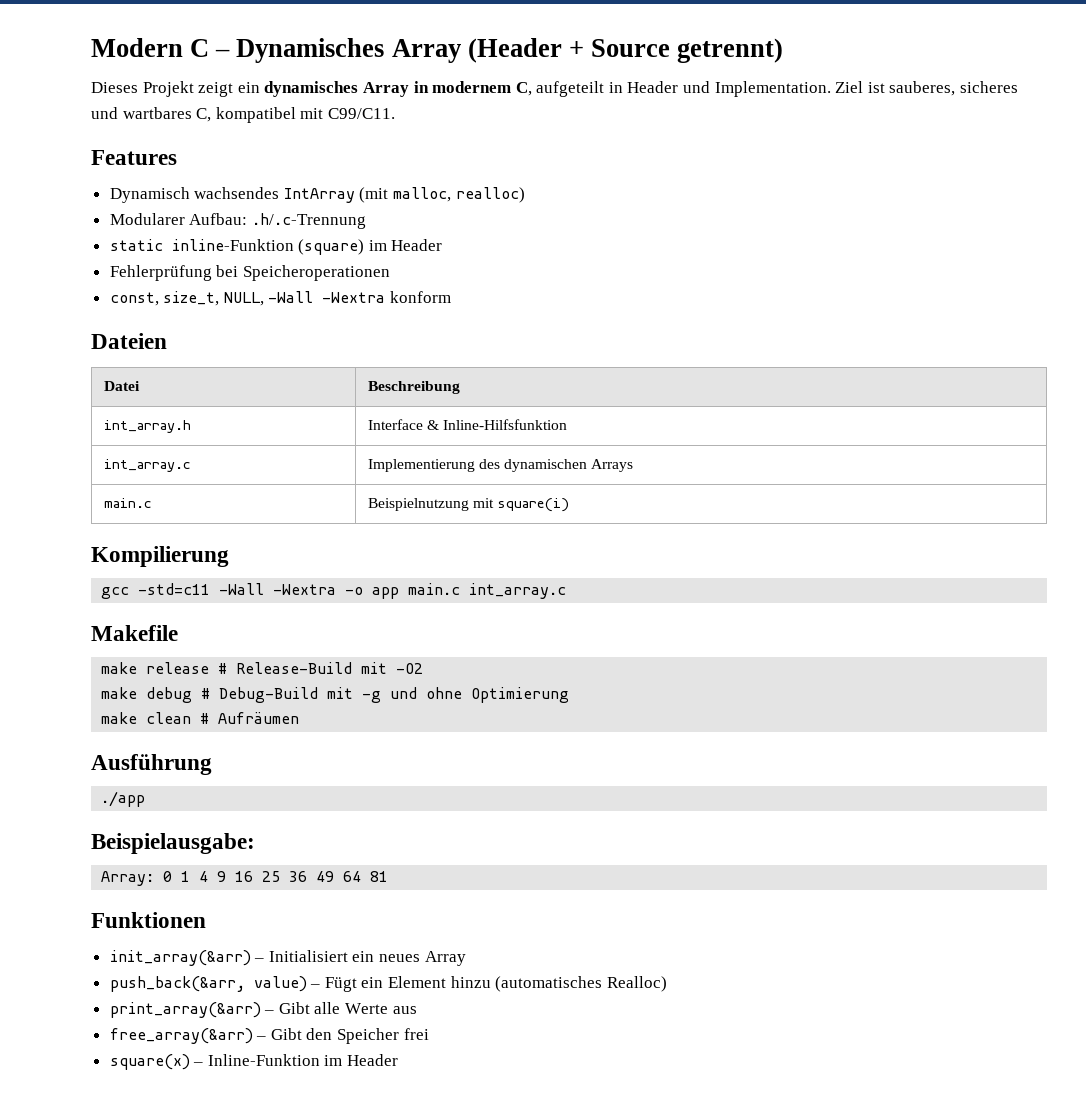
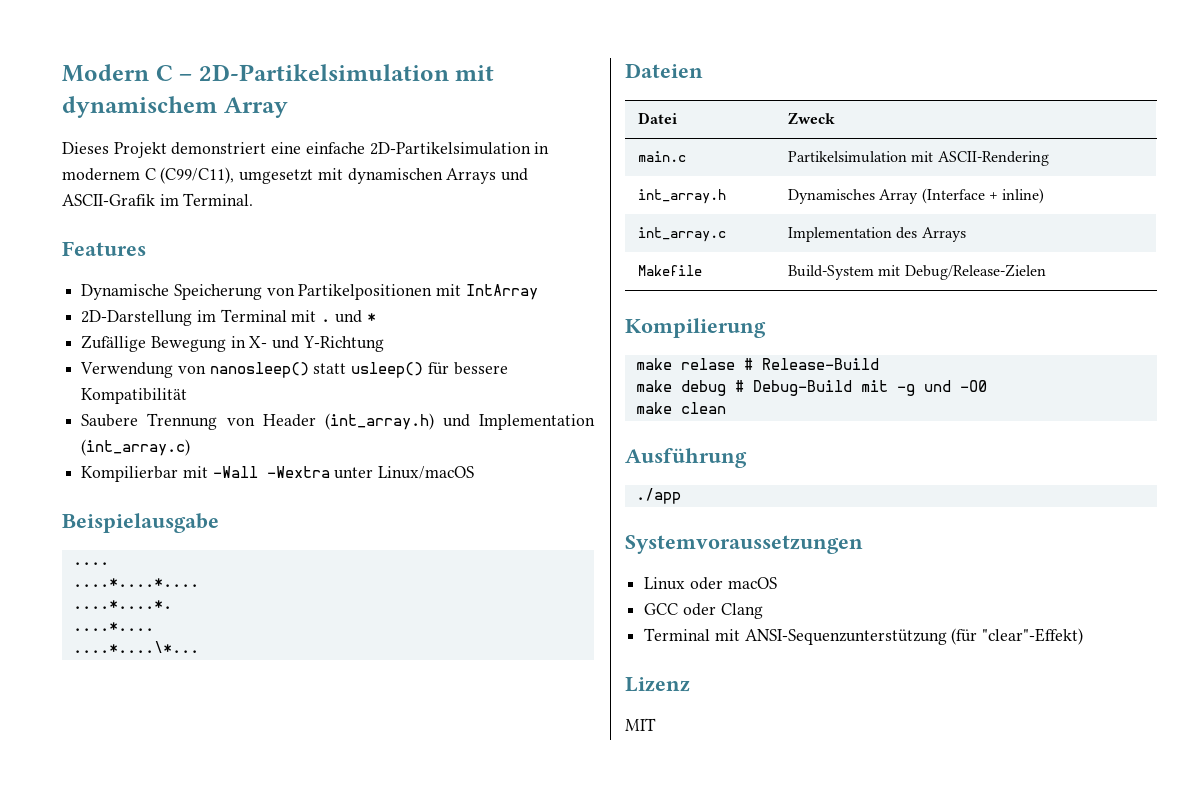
- Modern C – Dynamisches Array (Header + Source getrennt)
- Dieses Projekt zeigt ein dynamisches Array in modernem C, aufgeteilt in Header und Implementation. Ziel ist sauberes, sicheres und wartbares C, kompatibel mit C99/C11.
+ Modern C – 2D-Partikelsimulation mit dynamischem Array
+ Dieses Projekt demonstriert eine einfache 2D-Partikelsimulation in modernem C (C99/C11), umgesetzt mit dynamischen Arrays und ASCII-Grafik im Terminal.
  Features
- Dynamisch wachsendes IntArray (mit malloc, realloc)
- Modularer Aufbau: .h/.c-Trennung
- static inline-Funktion (square) im Header
- Fehlerprüfung bei Speicheroperationen
- const, size_t, NULL, -Wall -Wextra konform
+ Dynamische Speicherung von Partikelpositionen mit IntArray
+ 2D-Darstellung im Terminal mit . und *
+ Zufällige Bewegung in X- und Y-Richtung
+ Verwendung von nanosleep() statt usleep() für bessere Kompatibilität
+ Saubere Trennung von Header (int_array.h) und Implementation (int_array.c)
+ Kompilierbar mit -Wall -Wextra unter Linux/macOS
+ Beispielausgabe
+ ....
+ ....*....*....
+ ....*....*.
+ ....*....
+ ....*....\*...
  Dateien
- Datei | Beschreibung
- int_array.h | Interface & Inline-Hilfsfunktion
- int_array.c | Implementierung des dynamischen Arrays
- main.c | Beispielnutzung mit square(i)
+ Datei | Zweck
+ main.c | Partikelsimulation mit ASCII-Rendering
+ int_array.h | Dynamisches Array (Interface + inline)
+ int_array.c | Implementation des Arrays
+ Makefile | Build-System mit Debug/Release-Zielen
  Kompilierung
- gcc -std=c11 -Wall -Wextra -o app main.c int_array.c
- Makefile
- make release # Release-Build mit -O2
+ make relase # Release-Build
- make debug # Debug-Build mit -g und ohne Optimierung
+ make debug # Debug-Build mit -g und -O0
- make clean # Aufräumen
+ make clean
- Beispielausgabe:
- Array: 0 1 4 9 16 25 36 49 64 81
- Funktionen
- init_array(&arr) – Initialisiert ein neues Array
- push_back(&arr, value) – Fügt ein Element hinzu (automatisches Realloc)
- print_array(&arr) – Gibt alle Werte aus
- free_array(&arr) – Gibt den Speicher frei
- square(x) – Inline-Funktion im Header
+ Systemvoraussetzungen
+ Linux oder macOS
+ GCC oder Clang
+ Terminal mit ANSI-Sequenzunterstützung (für "clear"-Effekt)
+ Lizenz
+ MIT

